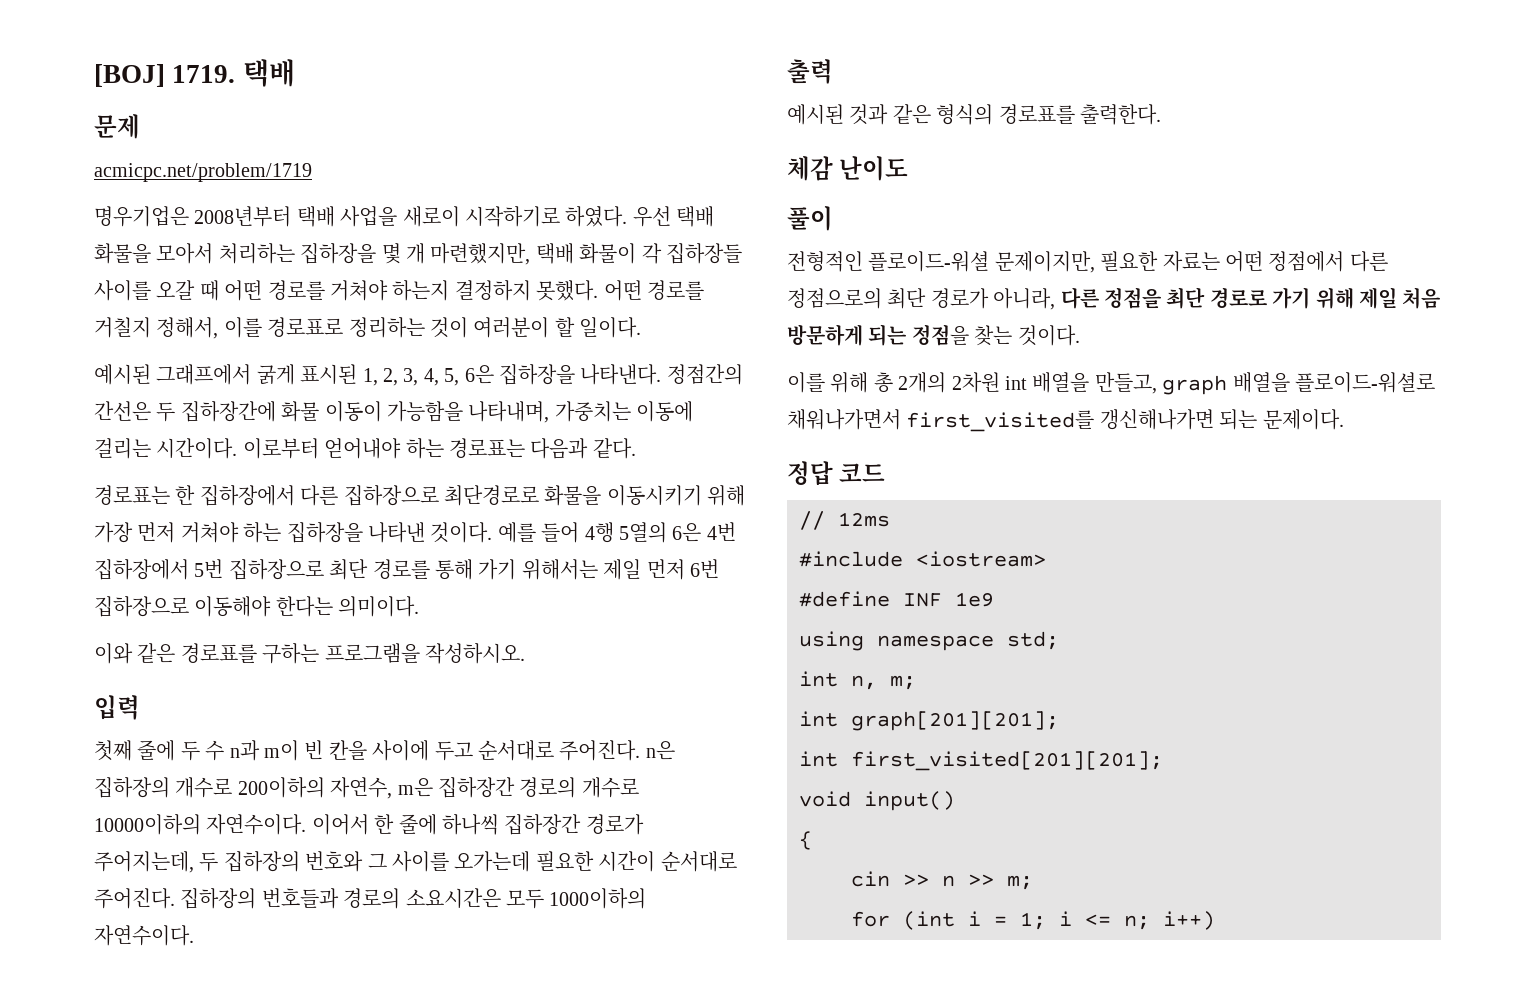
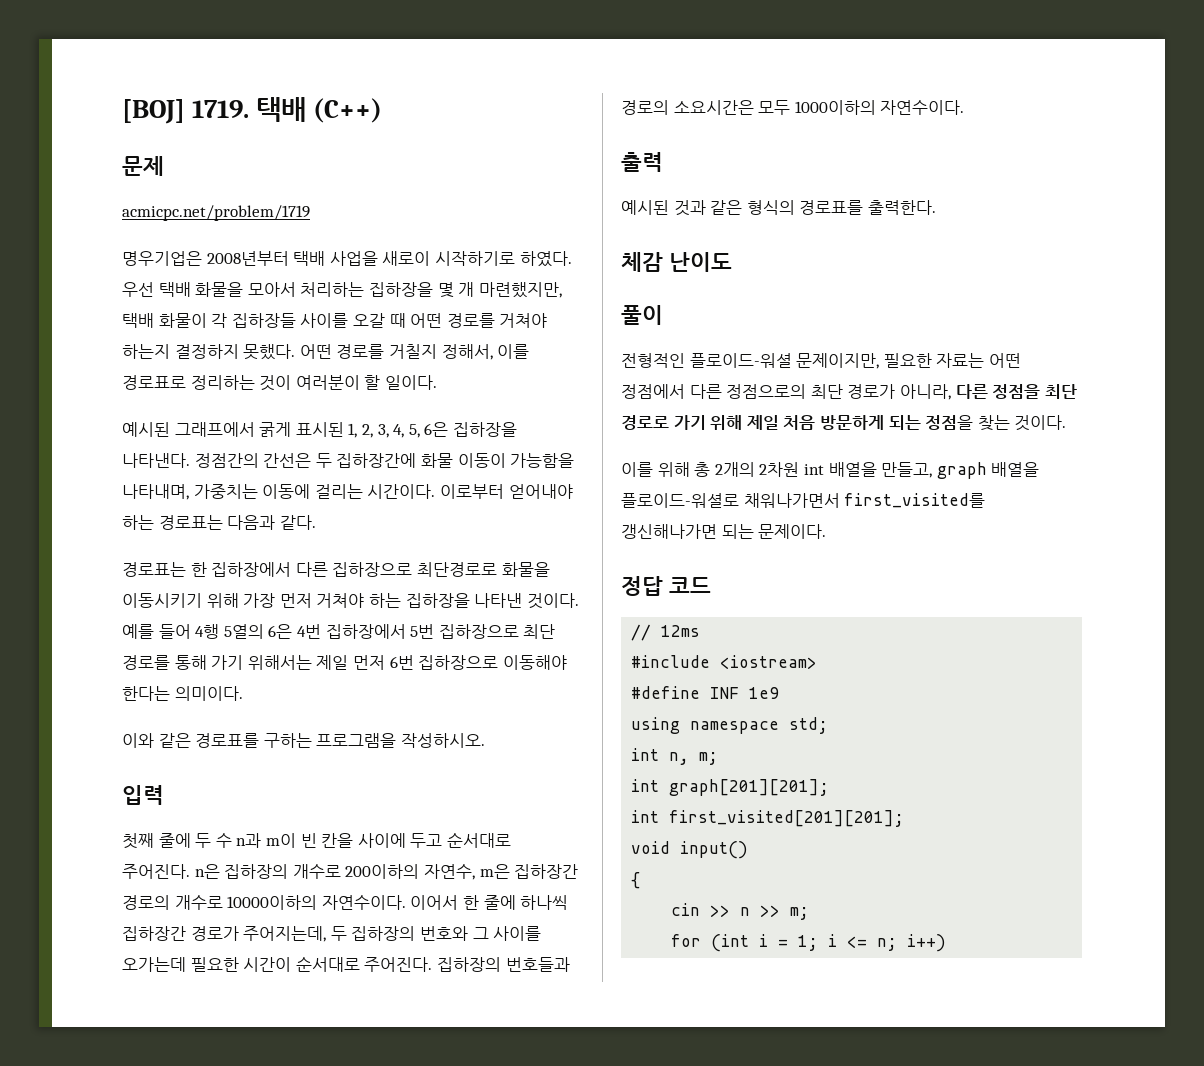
- [BOJ] 1719. 택배
+ [BOJ] 1719. 택배 (C++)

